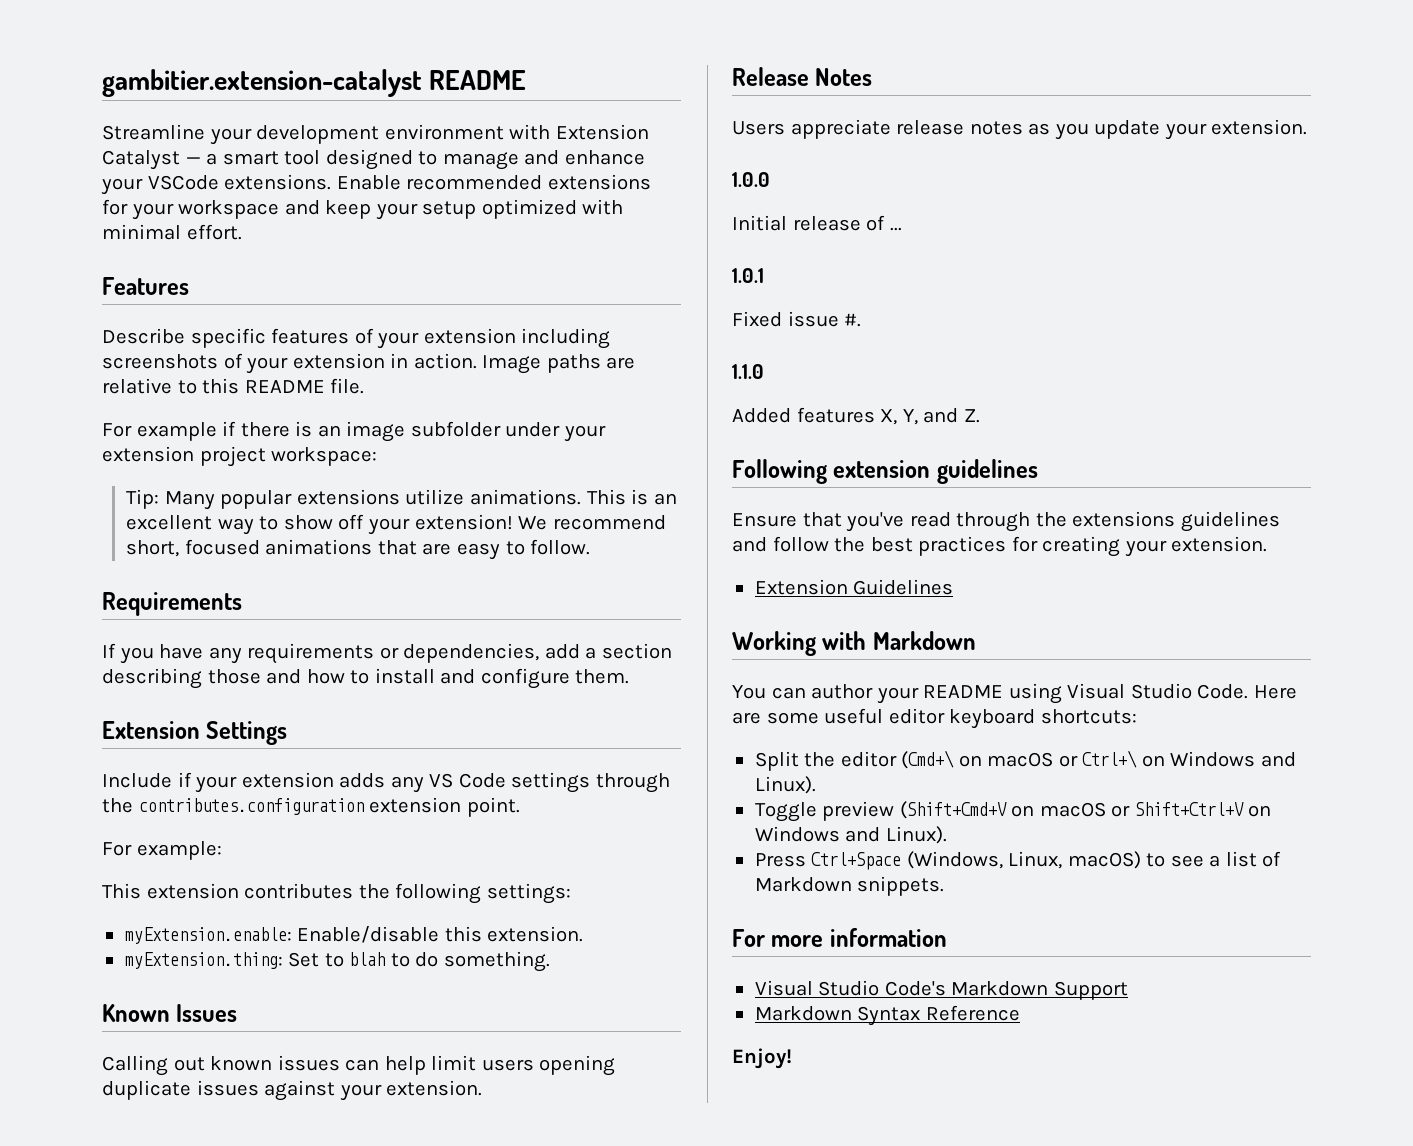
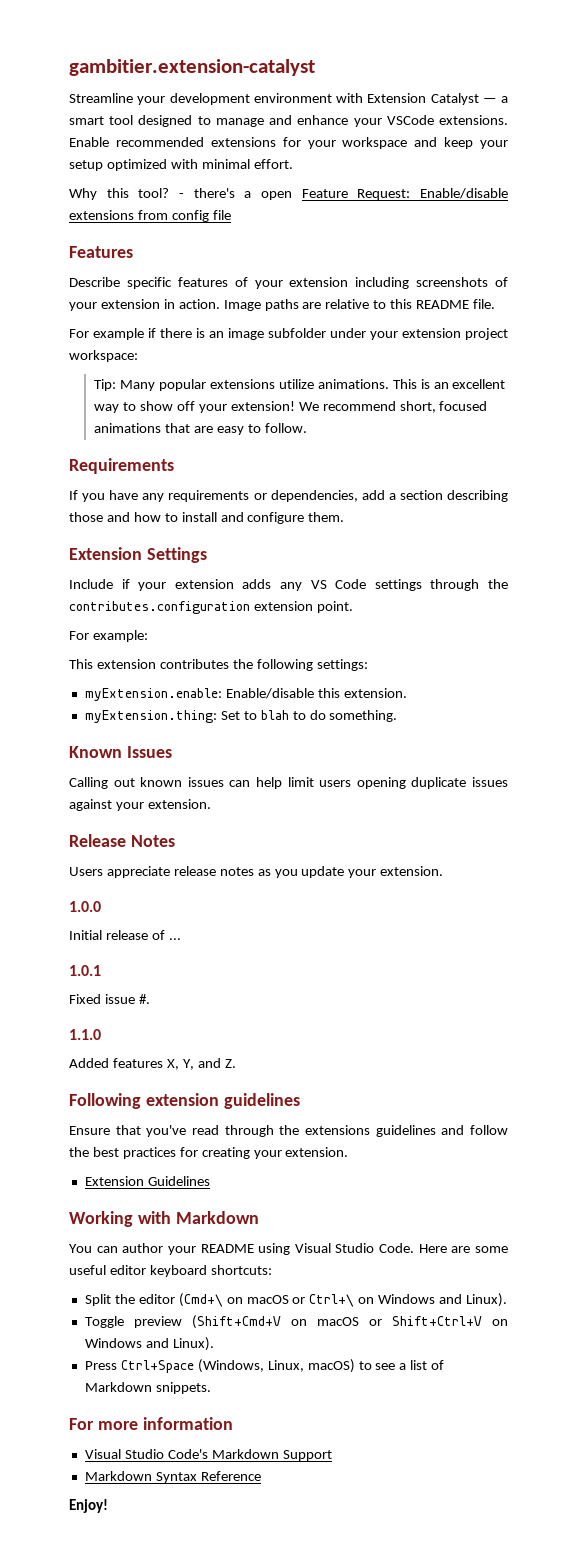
- gambitier.extension-catalyst README
+ gambitier.extension-catalyst
+ Why this tool? - there's a open Feature Request: Enable/disable extensions from config file

